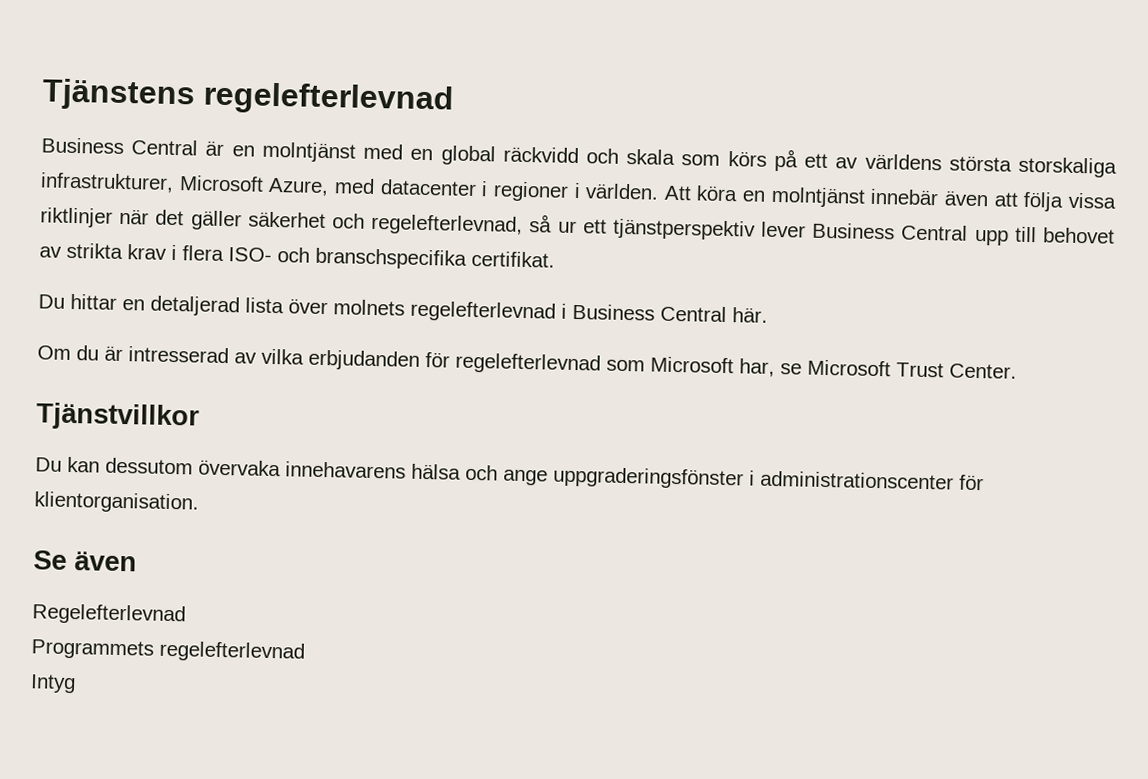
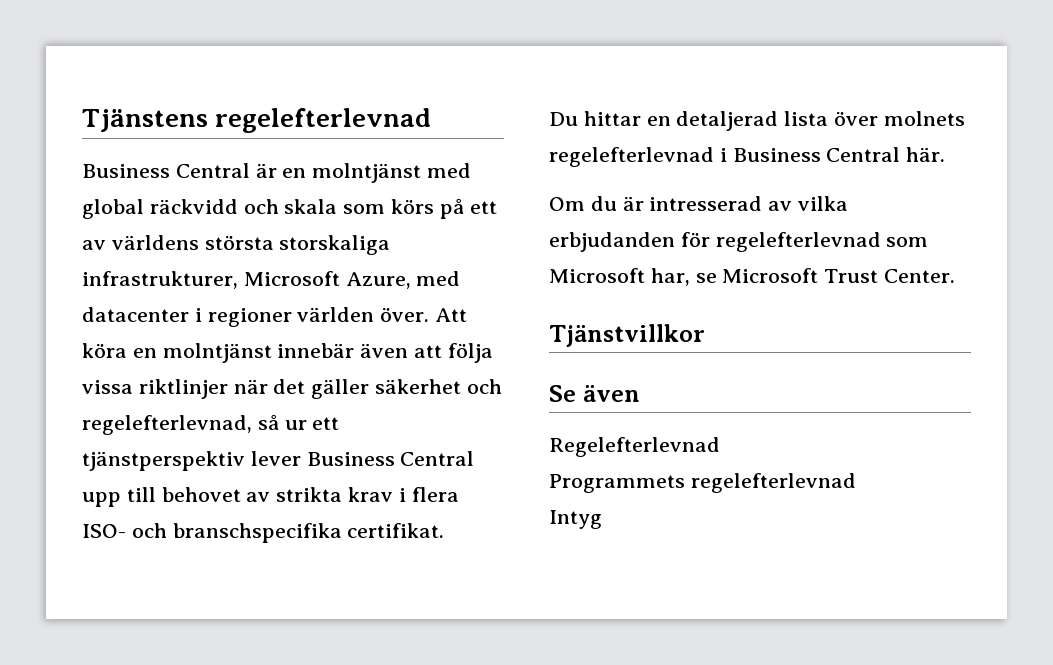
- Business Central är en molntjänst med en global räckvidd och skala som körs på ett av världens största storskaliga infrastrukturer, Microsoft Azure, med datacenter i regioner i världen.
+ Business Central är en molntjänst med global räckvidd och skala som körs på ett av världens största storskaliga infrastrukturer, Microsoft Azure, med datacenter i regioner världen över.
- Du kan dessutom övervaka innehavarens hälsa och ange uppgraderingsfönster i administrationscenter för klientorganisation.

